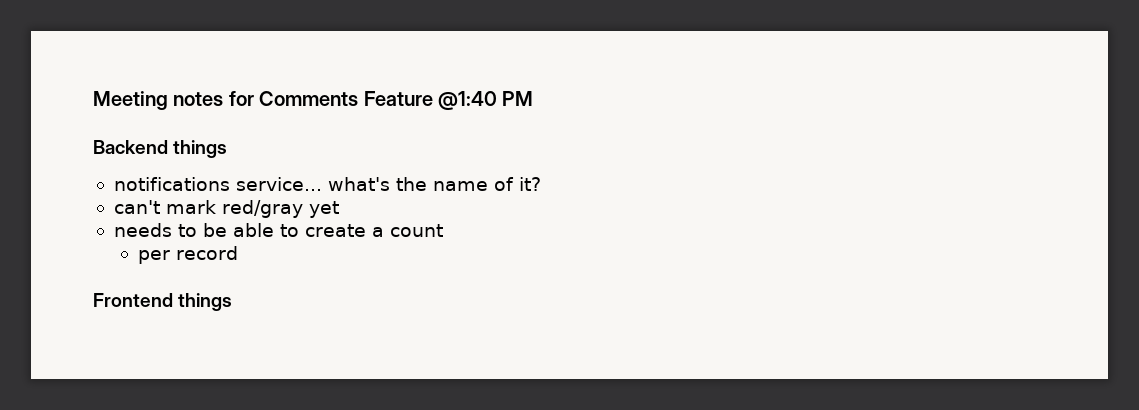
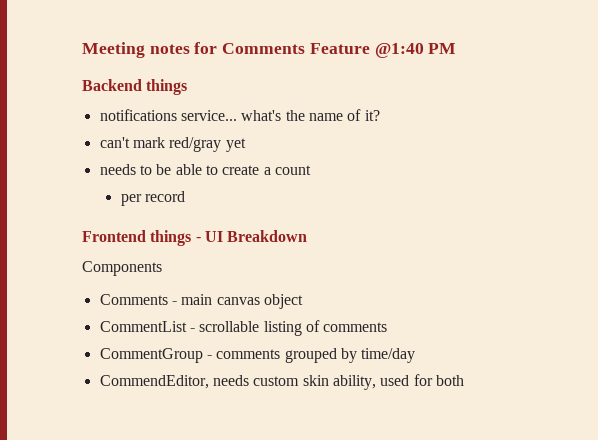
- Frontend things
+ Frontend things - UI Breakdown
+ Components
+ Comments - main canvas object
+ CommentList - scrollable listing of comments
+ CommentGroup - comments grouped by time/day
+ CommendEditor, needs custom skin ability, used for both

